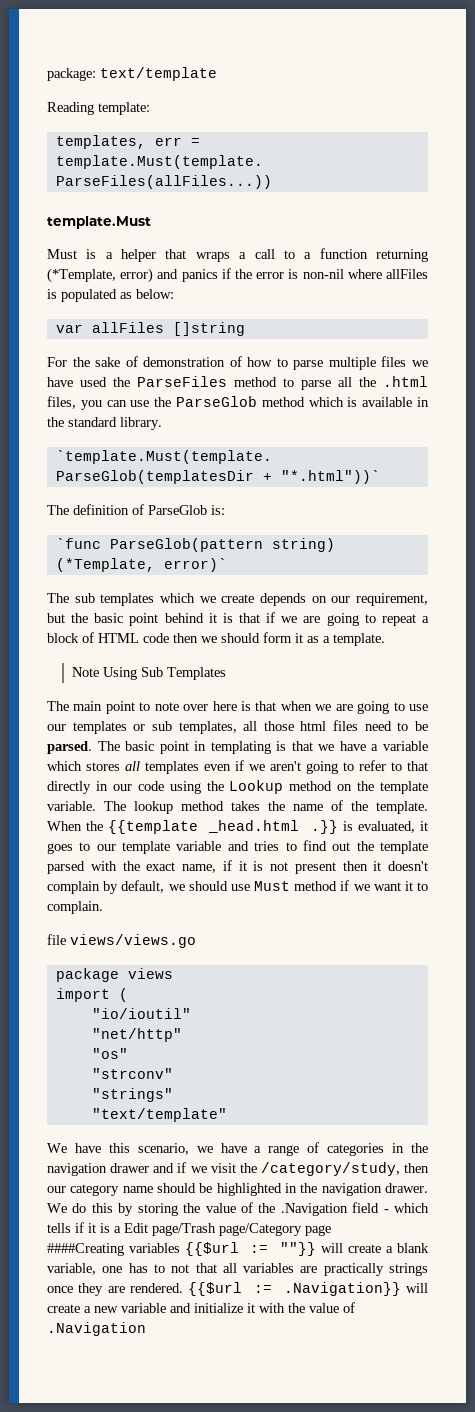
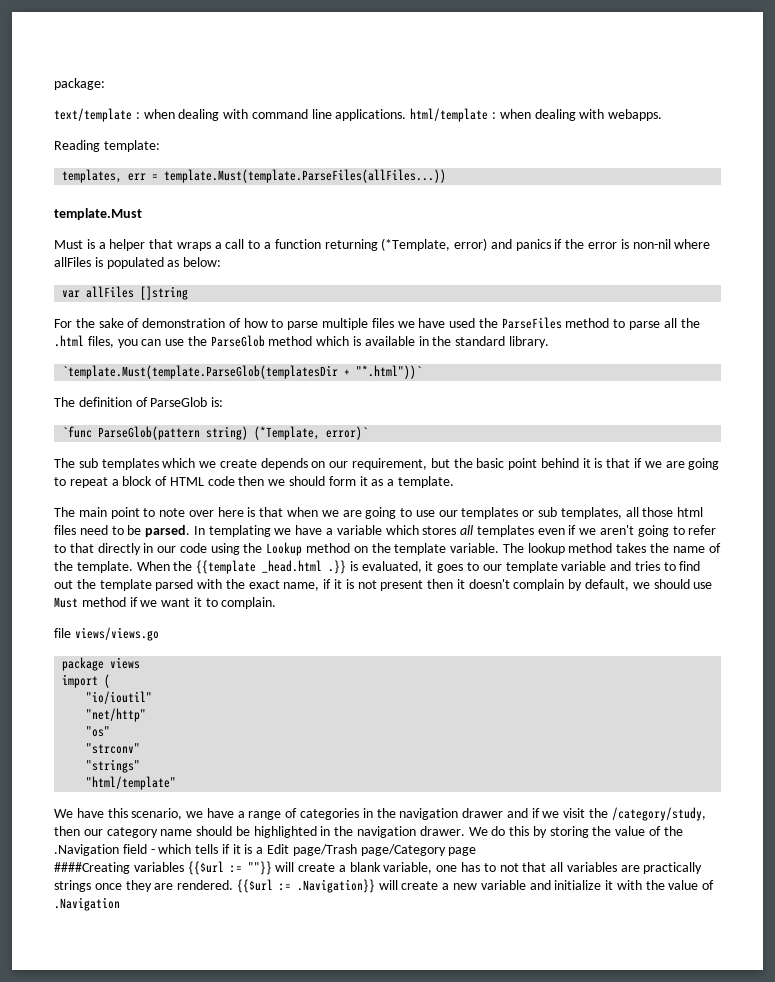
- package: text/template
+ package:
+ text/template : when dealing with command line applications. html/template : when dealing with webapps.
- Note Using Sub Templates
- The basic point in templating is that we have a variable which stores all templates even if we aren't going to refer to that directly in our code using the Lookup method on the template variable.
+ In templating we have a variable which stores all templates even if we aren't going to refer to that directly in our code using the Lookup method on the template variable.
- "text/template"
+ "html/template"

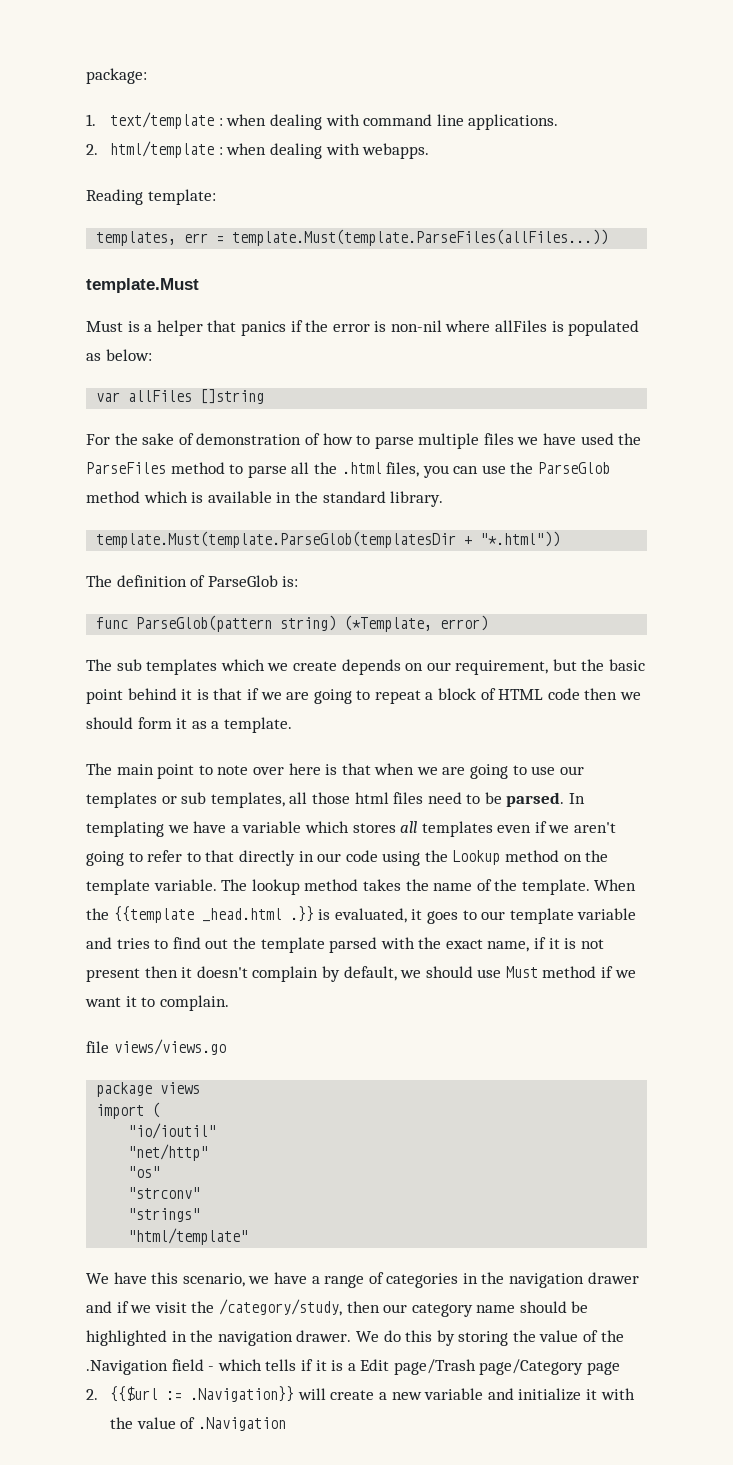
- text/template : when dealing with command line applications. html/template : when dealing with webapps.
+ 1. text/template : when dealing with command line applications.
+ 2. html/template : when dealing with webapps.
- Must is a helper that wraps a call to a function returning (*Template, error) and panics if the error is non-nil where allFiles is populated as below:
+ Must is a helper that panics if the error is non-nil where allFiles is populated as below:
- `template.Must(template.ParseGlob(templatesDir + "*.html"))`
+ template.Must(template.ParseGlob(templatesDir + "*.html"))
- `func ParseGlob(pattern string) (*Template, error)`
+ func ParseGlob(pattern string) (*Template, error)
- ####Creating variables {{$url := ""}} will create a blank variable, one has to not that all variables are practically strings once they are rendered. {{$url := .Navigation}} will create a new variable and initialize it with the value of .Navigation
+ 2. {{$url := .Navigation}} will create a new variable and initialize it with the value of .Navigation

